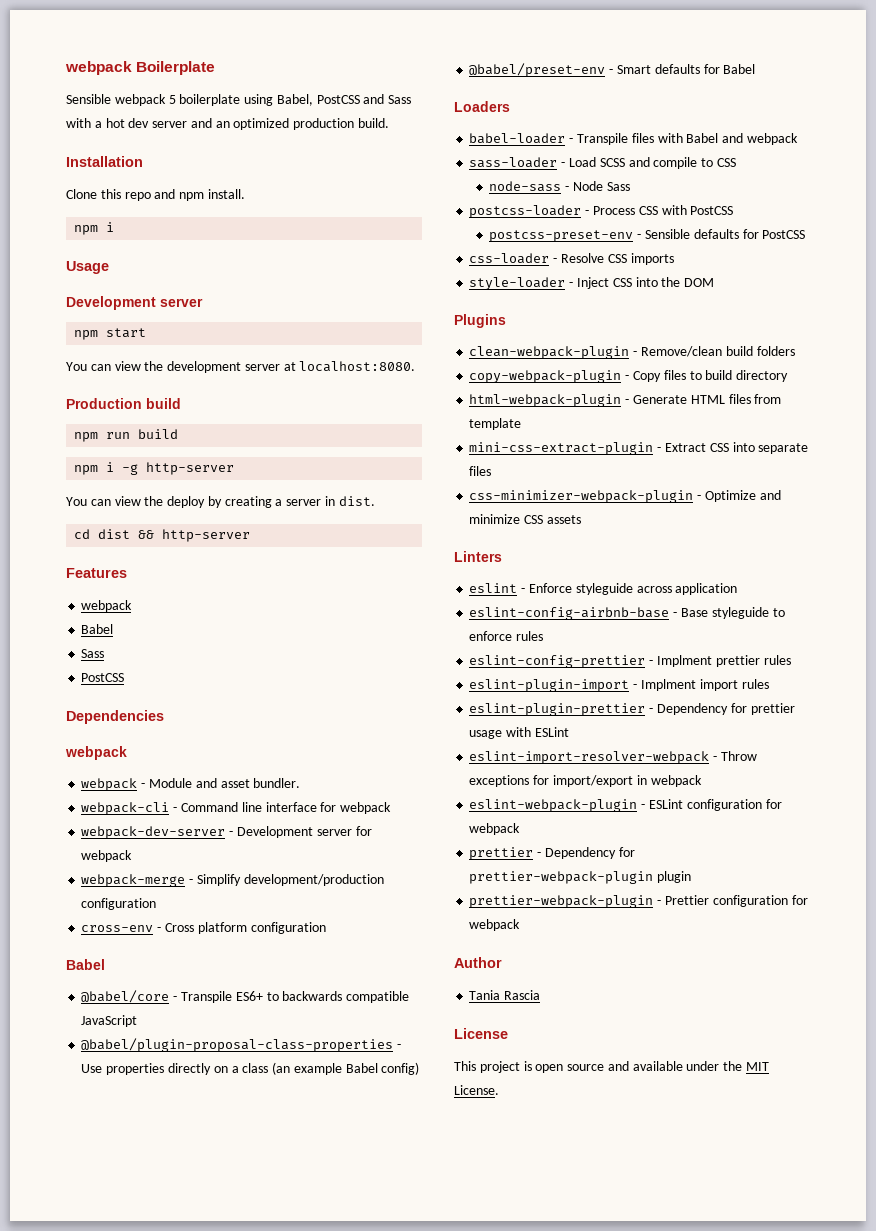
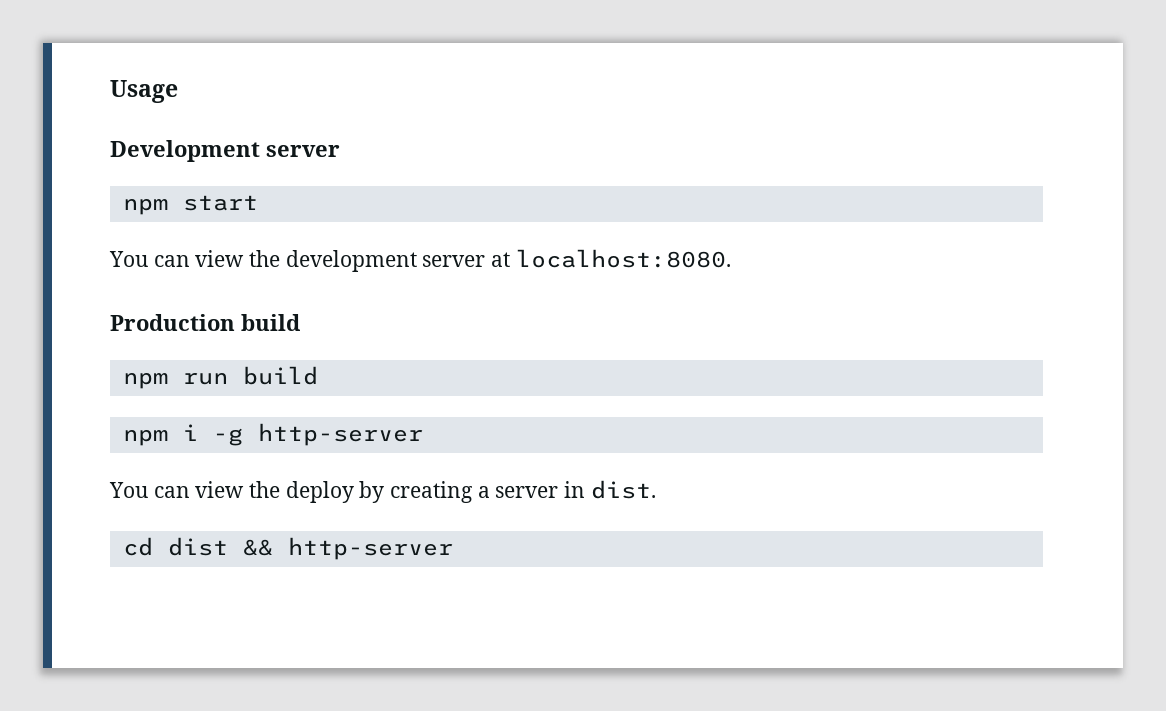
- webpack Boilerplate
- Sensible webpack 5 boilerplate using Babel, PostCSS and Sass with a hot dev server and an optimized production build.
- Installation
- Clone this repo and npm install.
- npm i
- Features
- webpack
- Babel
- Sass
- PostCSS
- Dependencies
- webpack
- webpack - Module and asset bundler.
- webpack-cli - Command line interface for webpack
- webpack-dev-server - Development server for webpack
- webpack-merge - Simplify development/production configuration
- cross-env - Cross platform configuration
- Babel
- @babel/core - Transpile ES6+ to backwards compatible JavaScript
- @babel/plugin-proposal-class-properties - Use properties directly on a class (an example Babel config)
- @babel/preset-env - Smart defaults for Babel
- Loaders
- babel-loader - Transpile files with Babel and webpack
- sass-loader - Load SCSS and compile to CSS
- node-sass - Node Sass
- postcss-loader - Process CSS with PostCSS
- postcss-preset-env - Sensible defaults for PostCSS
- css-loader - Resolve CSS imports
- style-loader - Inject CSS into the DOM
- Plugins
- clean-webpack-plugin - Remove/clean build folders
- copy-webpack-plugin - Copy files to build directory
- html-webpack-plugin - Generate HTML files from template
- mini-css-extract-plugin - Extract CSS into separate files
- css-minimizer-webpack-plugin - Optimize and minimize CSS assets
- Linters
- eslint - Enforce styleguide across application
- eslint-config-airbnb-base - Base styleguide to enforce rules
- eslint-config-prettier - Implment prettier rules
- eslint-plugin-import - Implment import rules
- eslint-plugin-prettier - Dependency for prettier usage with ESLint
- eslint-import-resolver-webpack - Throw exceptions for import/export in webpack
- eslint-webpack-plugin - ESLint configuration for webpack
- prettier - Dependency for prettier-webpack-plugin plugin
- prettier-webpack-plugin - Prettier configuration for webpack
- Author
- Tania Rascia
- License
- This project is open source and available under the MIT License.

